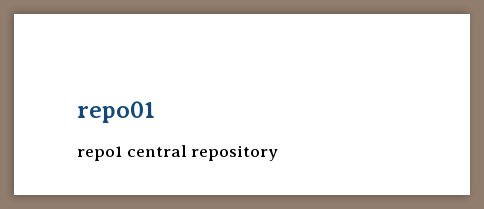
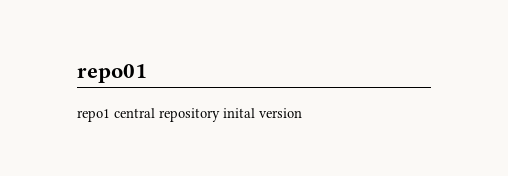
- repo1 central repository
+ repo1 central repository inital version

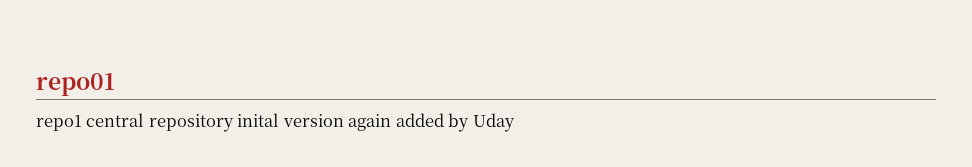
- repo1 central repository inital version
+ repo1 central repository inital version again added by Uday

